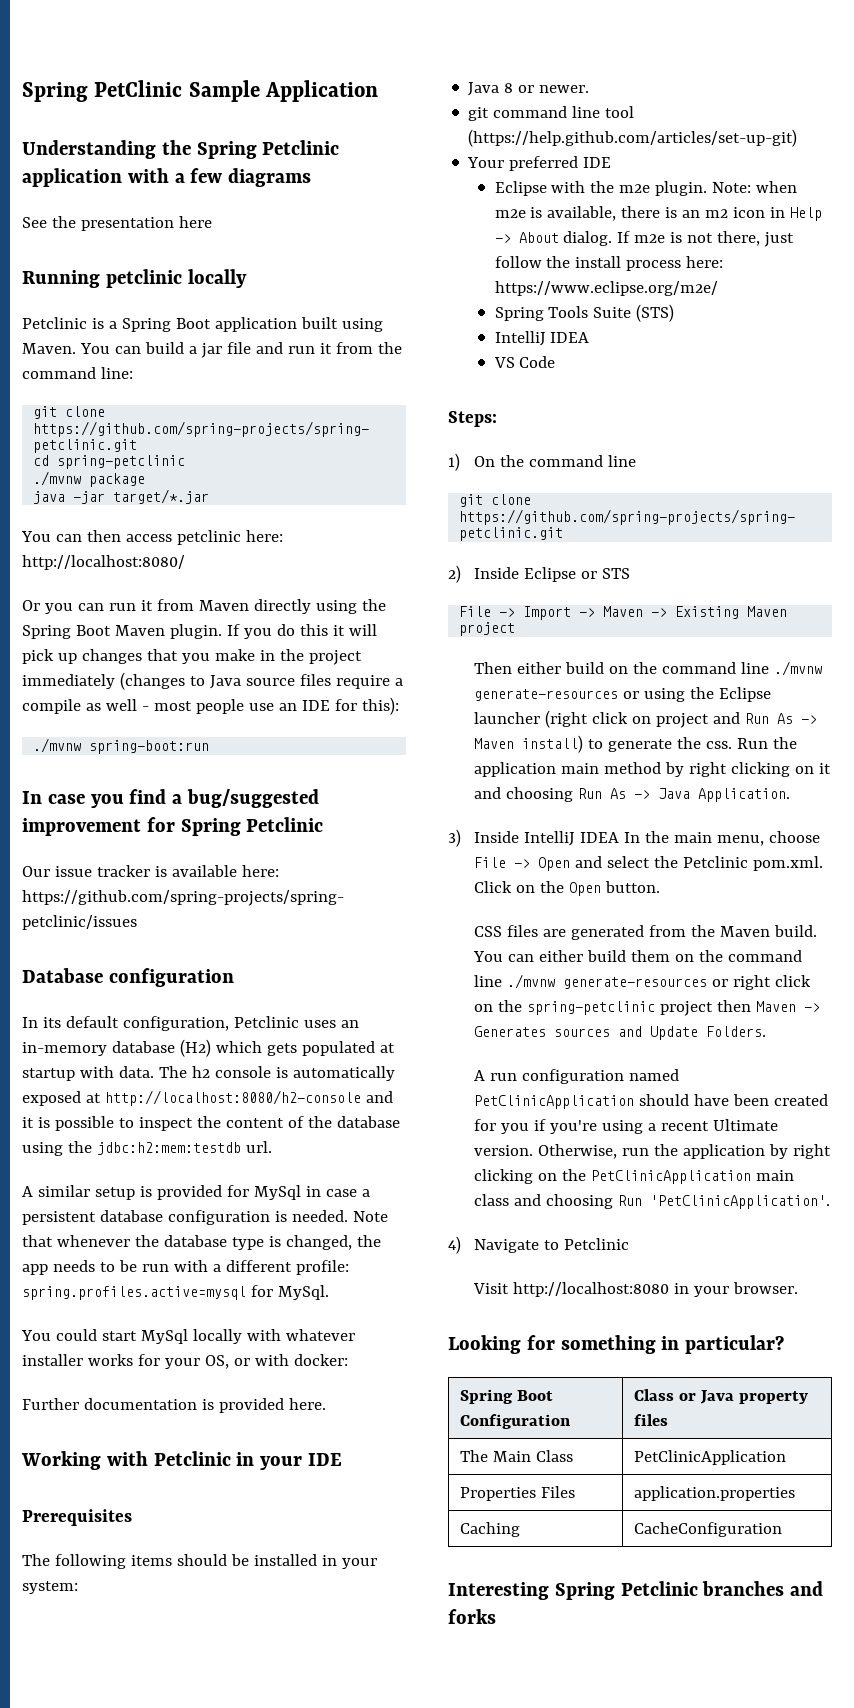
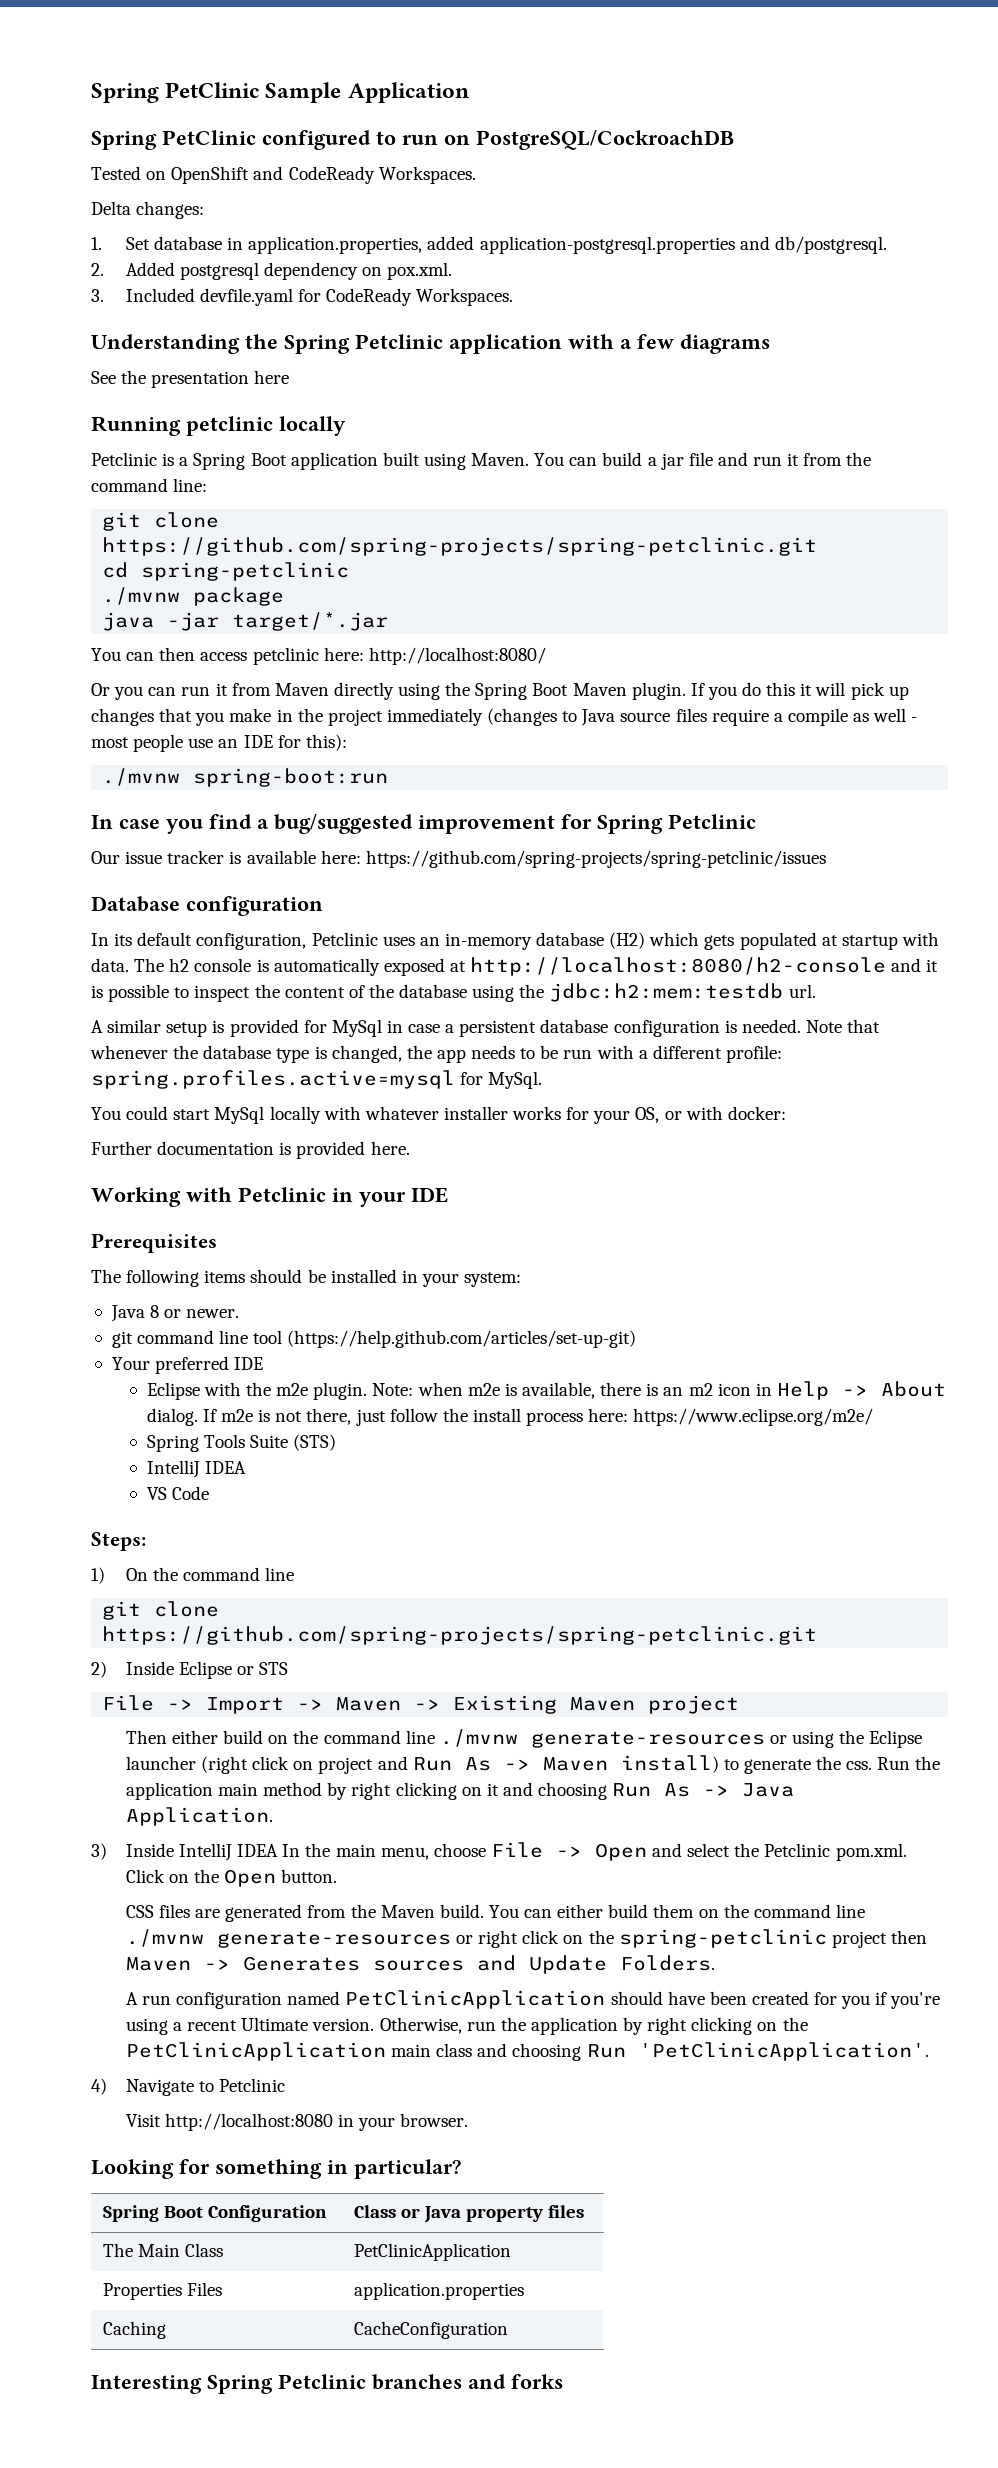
+ Spring PetClinic configured to run on PostgreSQL/CockroachDB
+ Tested on OpenShift and CodeReady Workspaces.
+ Delta changes:
+ 1. Set database in application.properties, added application-postgresql.properties and db/postgresql.
+ 2. Added postgresql dependency on pox.xml.
+ 3. Included devfile.yaml for CodeReady Workspaces.

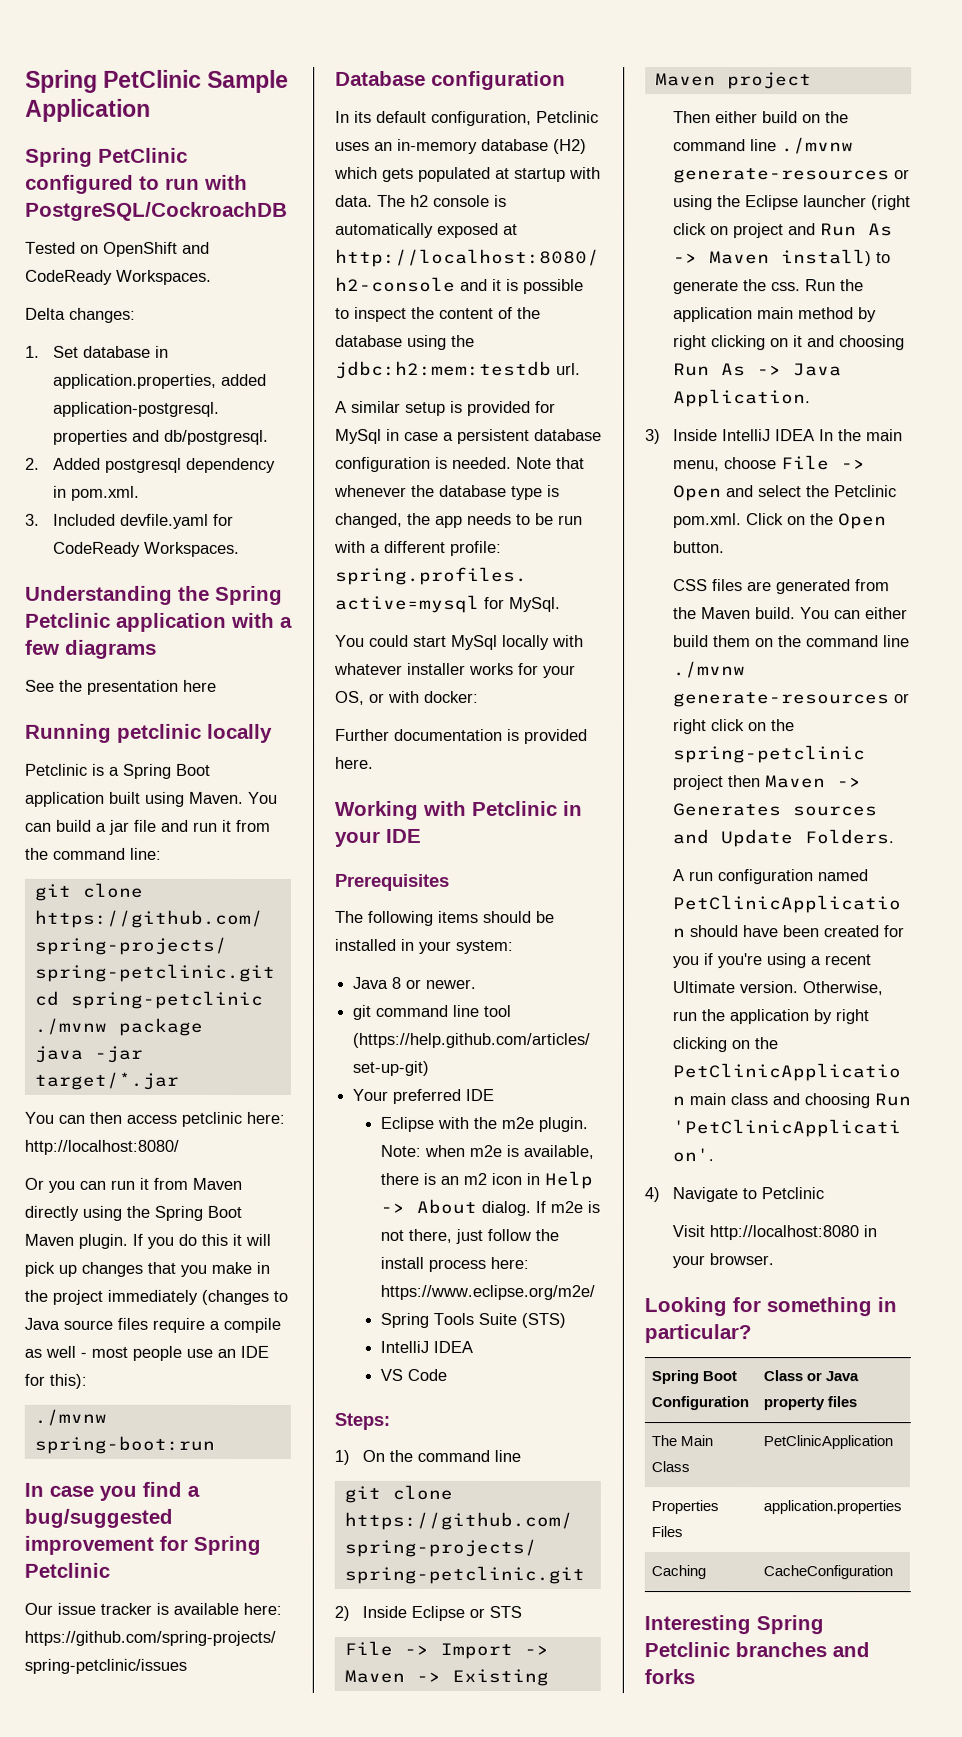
- Spring PetClinic configured to run on PostgreSQL/CockroachDB
+ Spring PetClinic configured to run with PostgreSQL/CockroachDB
- 2. Added postgresql dependency on pox.xml.
+ 2. Added postgresql dependency in pom.xml.

